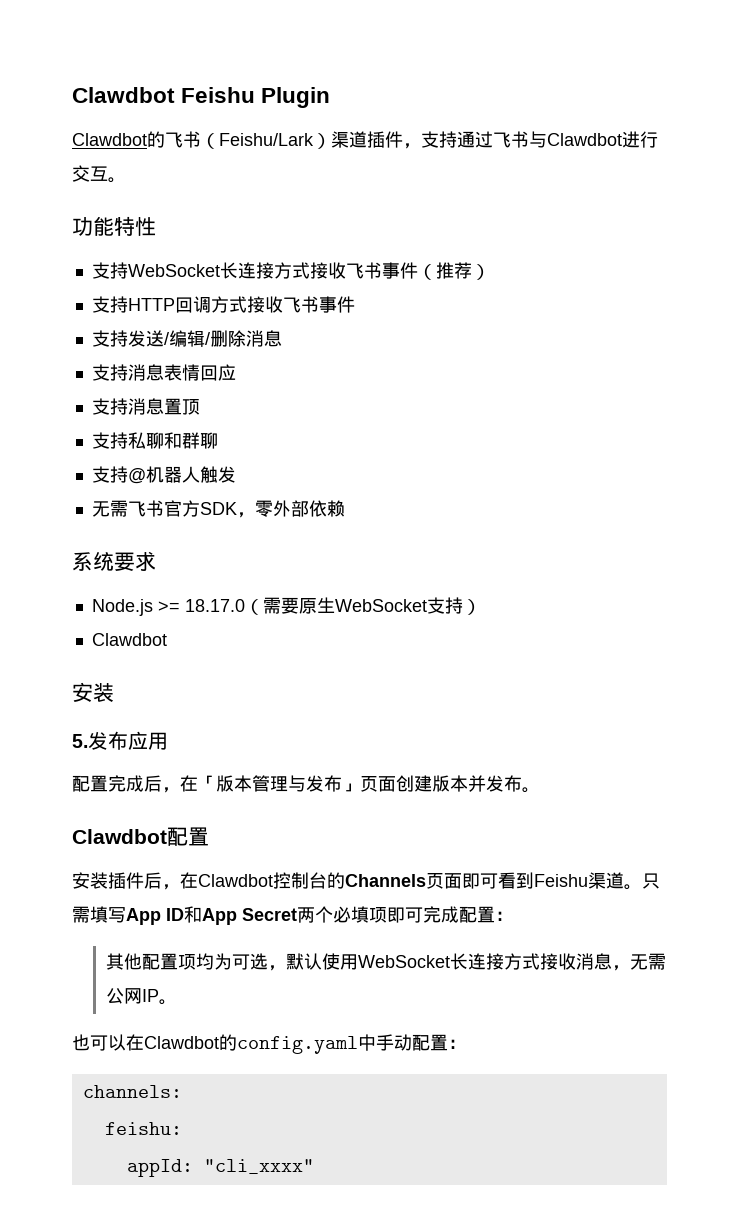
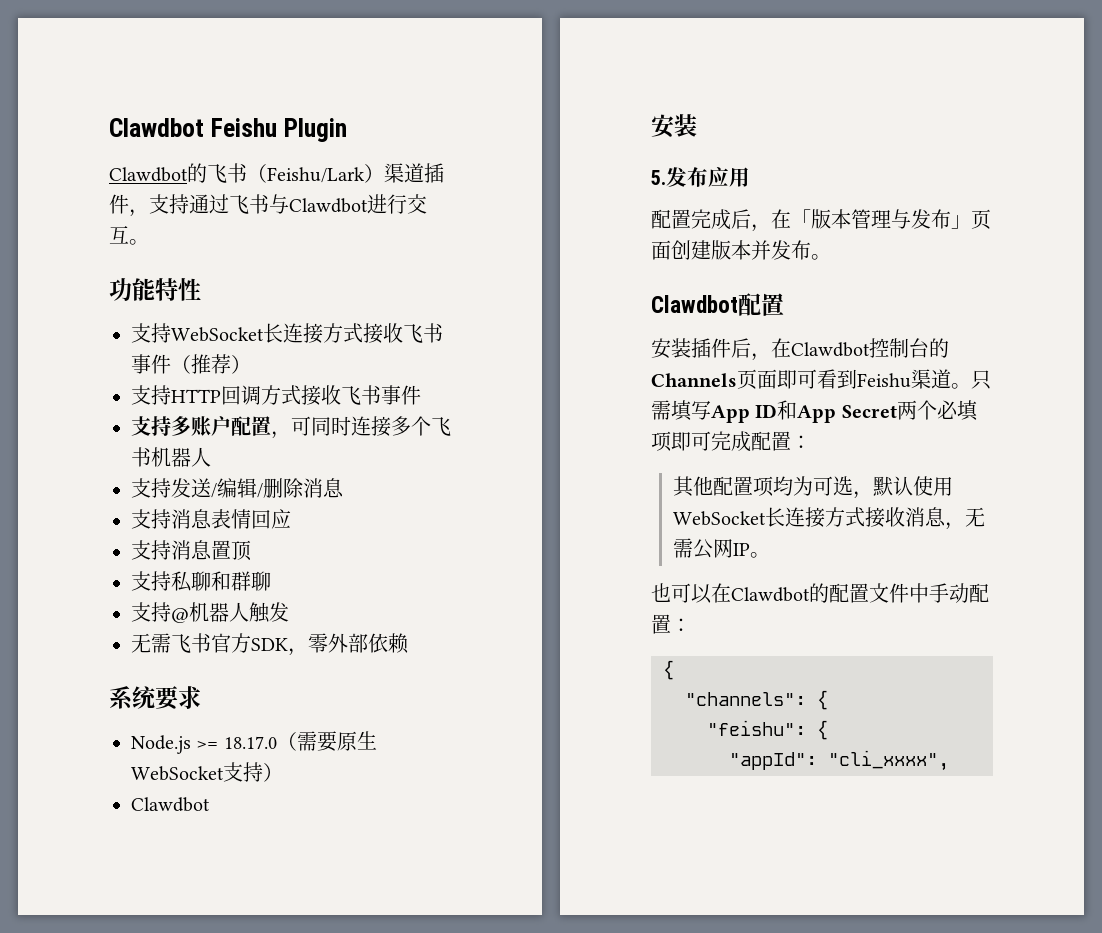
+ 支持多账户配置，可同时连接多个飞书机器人
- 也可以在Clawdbot的config.yaml中手动配置：
- channels:
- feishu:
- appId: "cli_xxxx"
+ 也可以在Clawdbot的配置文件中手动配置：
+ {
+ "channels": {
+ "feishu": {
+ "appId": "cli_xxxx",

